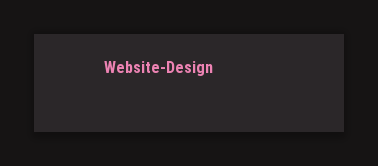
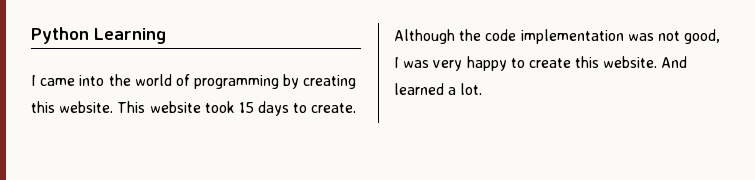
- Website-Design
+ Python Learning
+ I came into the world of programming by creating this website. This website took 15 days to create. Although the code implementation was not good, I was very happy to create this website. And learned a lot.

